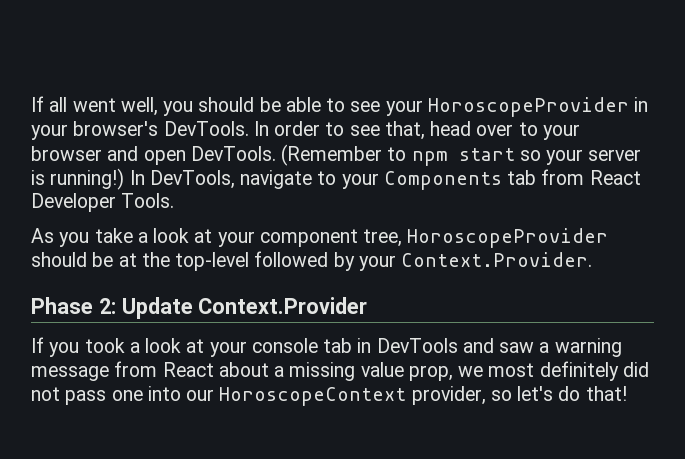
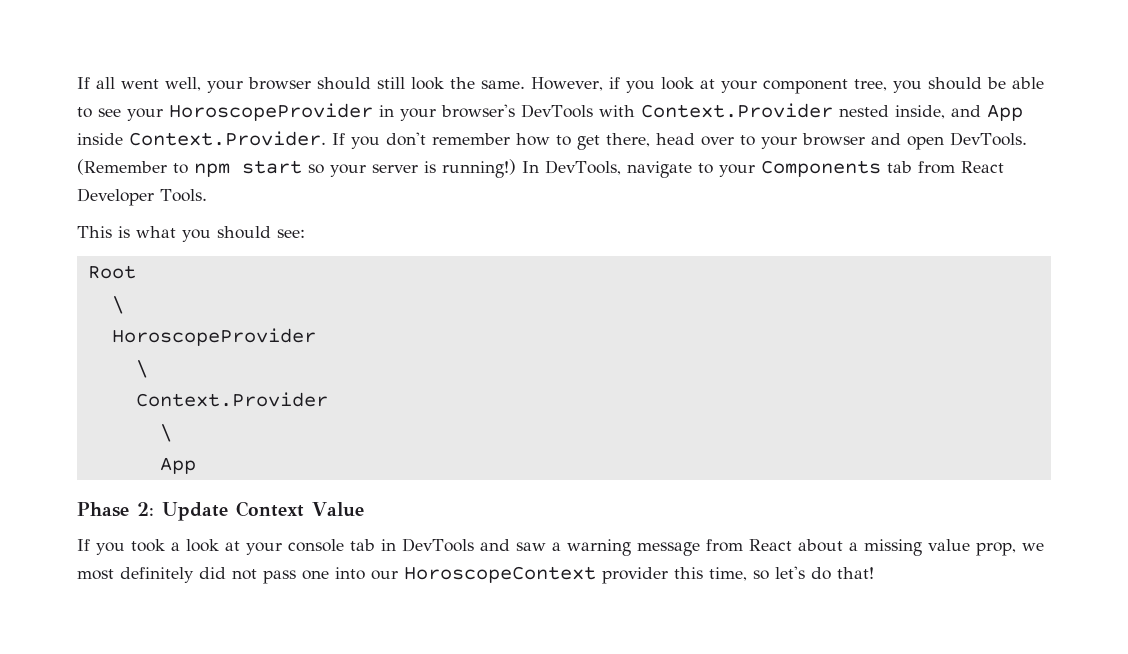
- If all went well, you should be able to see your HoroscopeProvider in your browser's DevTools. In order to see that, head over to your browser and open DevTools.
+ If all went well, your browser should still look the same. However, if you look at your component tree, you should be able to see your HoroscopeProvider in your browser's DevTools with Context.Provider nested inside, and App inside Context.Provider. If you don't remember how to get there, head over to your browser and open DevTools.
- As you take a look at your component tree, HoroscopeProvider should be at the top-level followed by your Context.Provider.
+ This is what you should see:
+ Root
+ \
+ HoroscopeProvider
+ \
+ Context.Provider
+ \
+ App
- Phase 2: Update Context.Provider
+ Phase 2: Update Context Value
- If you took a look at your console tab in DevTools and saw a warning message from React about a missing value prop, we most definitely did not pass one into our HoroscopeContext provider, so let's do that!
+ If you took a look at your console tab in DevTools and saw a warning message from React about a missing value prop, we most definitely did not pass one into our HoroscopeContext provider this time, so let's do that!

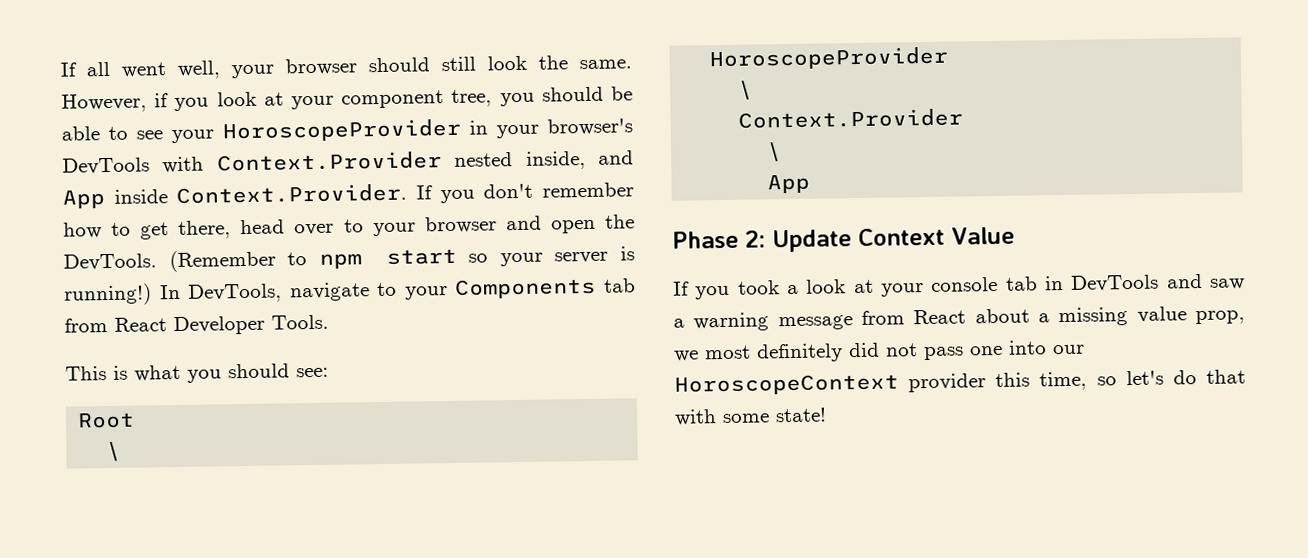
- However, if you look at your component tree, you should be able to see your HoroscopeProvider in your browser's DevTools with Context.Provider nested inside, and App inside Context.Provider. If you don't remember how to get there, head over to your browser and open DevTools.
+ However, if you look at your component tree, you should be able to see your HoroscopeProvider in your browser's DevTools with Context.Provider nested inside, and App inside Context.Provider. If you don't remember how to get there, head over to your browser and open the DevTools.
- If you took a look at your console tab in DevTools and saw a warning message from React about a missing value prop, we most definitely did not pass one into our HoroscopeContext provider this time, so let's do that!
+ If you took a look at your console tab in DevTools and saw a warning message from React about a missing value prop, we most definitely did not pass one into our HoroscopeContext provider this time, so let's do that with some state!

